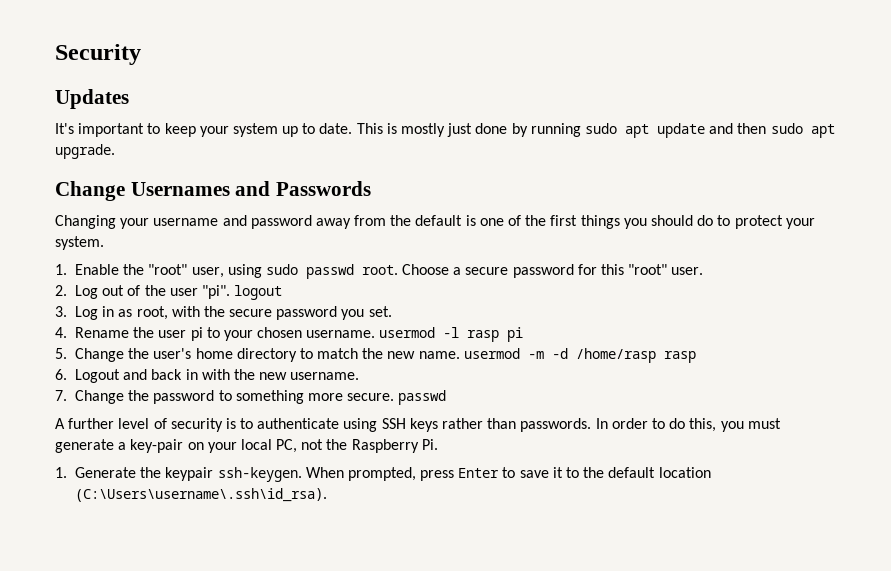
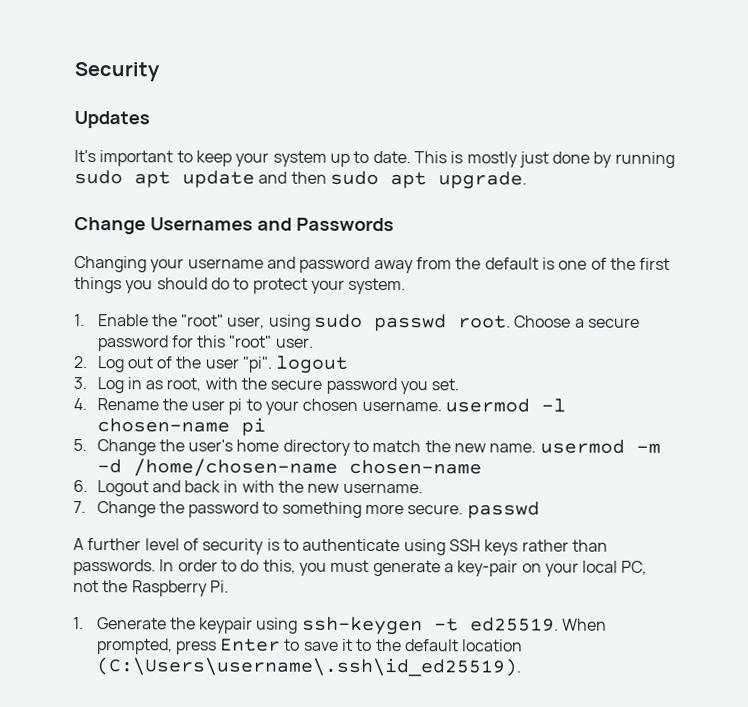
- 4. Rename the user pi to your chosen username. usermod -l rasp pi
+ 4. Rename the user pi to your chosen username. usermod -l chosen-name pi
- 5. Change the user's home directory to match the new name. usermod -m -d /home/rasp rasp
+ 5. Change the user's home directory to match the new name. usermod -m -d /home/chosen-name chosen-name
- 1. Generate the keypair ssh-keygen.
+ 1. Generate the keypair using ssh-keygen -t ed25519.
- When prompted, press Enter to save it to the default location (C:\Users\username\.ssh\id_rsa).
+ When prompted, press Enter to save it to the default location (C:\Users\username\.ssh\id_ed25519).

